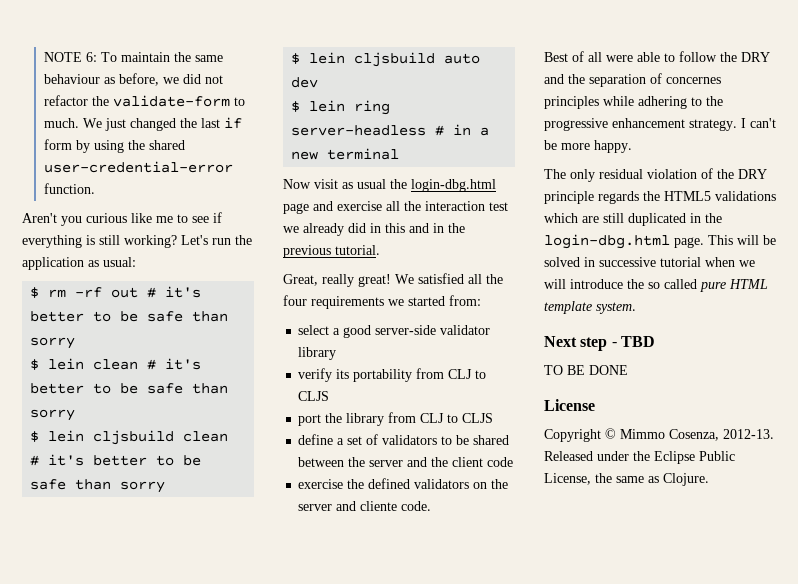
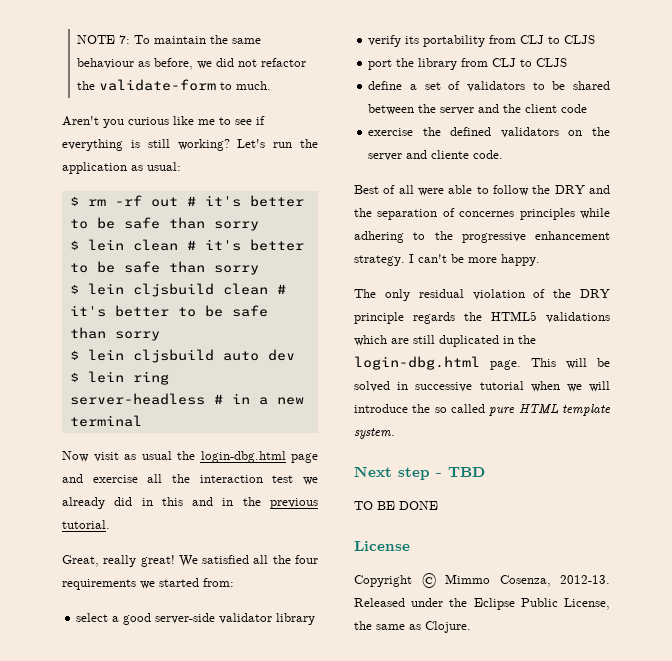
- NOTE 6: To maintain the same behaviour as before, we did not refactor the validate-form to much. We just changed the last if form by using the shared user-credential-error function.
+ NOTE 7: To maintain the same behaviour as before, we did not refactor the validate-form to much.

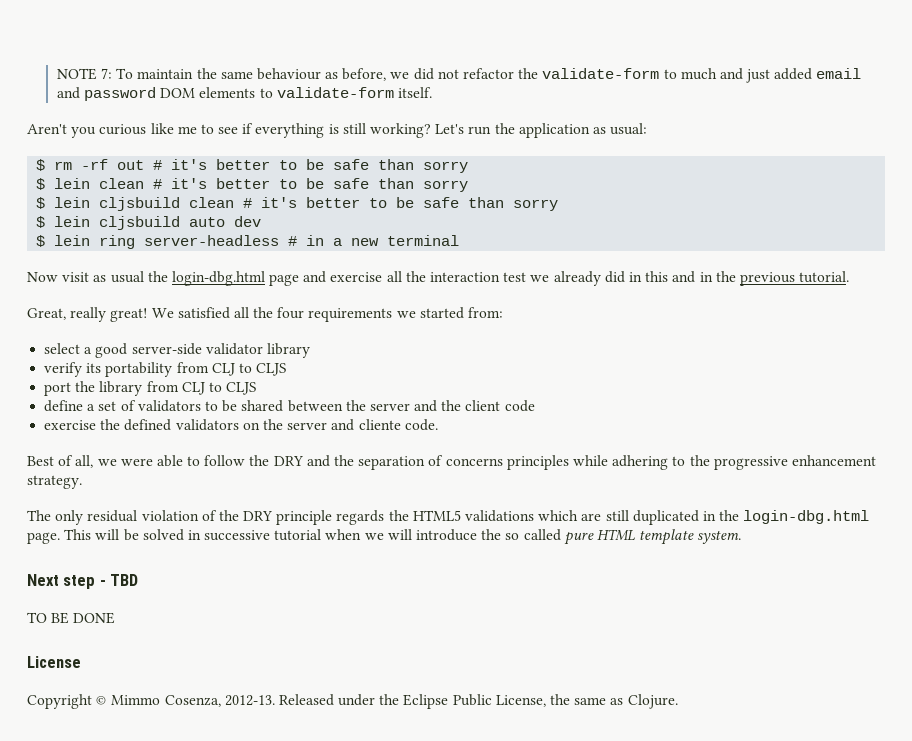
- NOTE 7: To maintain the same behaviour as before, we did not refactor the validate-form to much.
+ NOTE 7: To maintain the same behaviour as before, we did not refactor the validate-form to much and just added email and password DOM elements to validate-form itself.
- Best of all were able to follow the DRY and the separation of concernes principles while adhering to the progressive enhancement strategy. I can't be more happy.
+ Best of all, we were able to follow the DRY and the separation of concerns principles while adhering to the progressive enhancement strategy.

